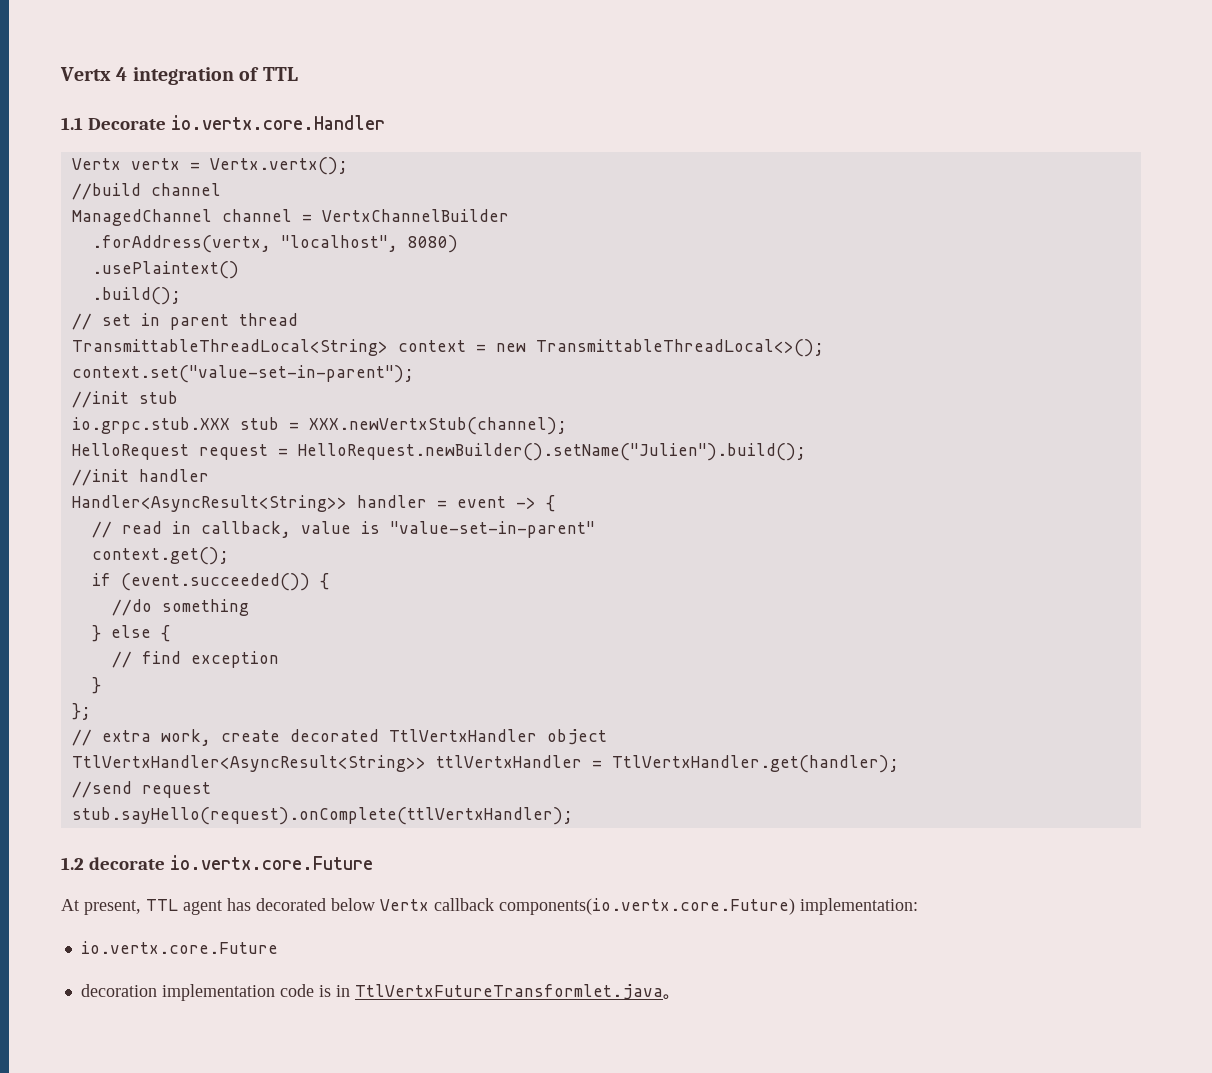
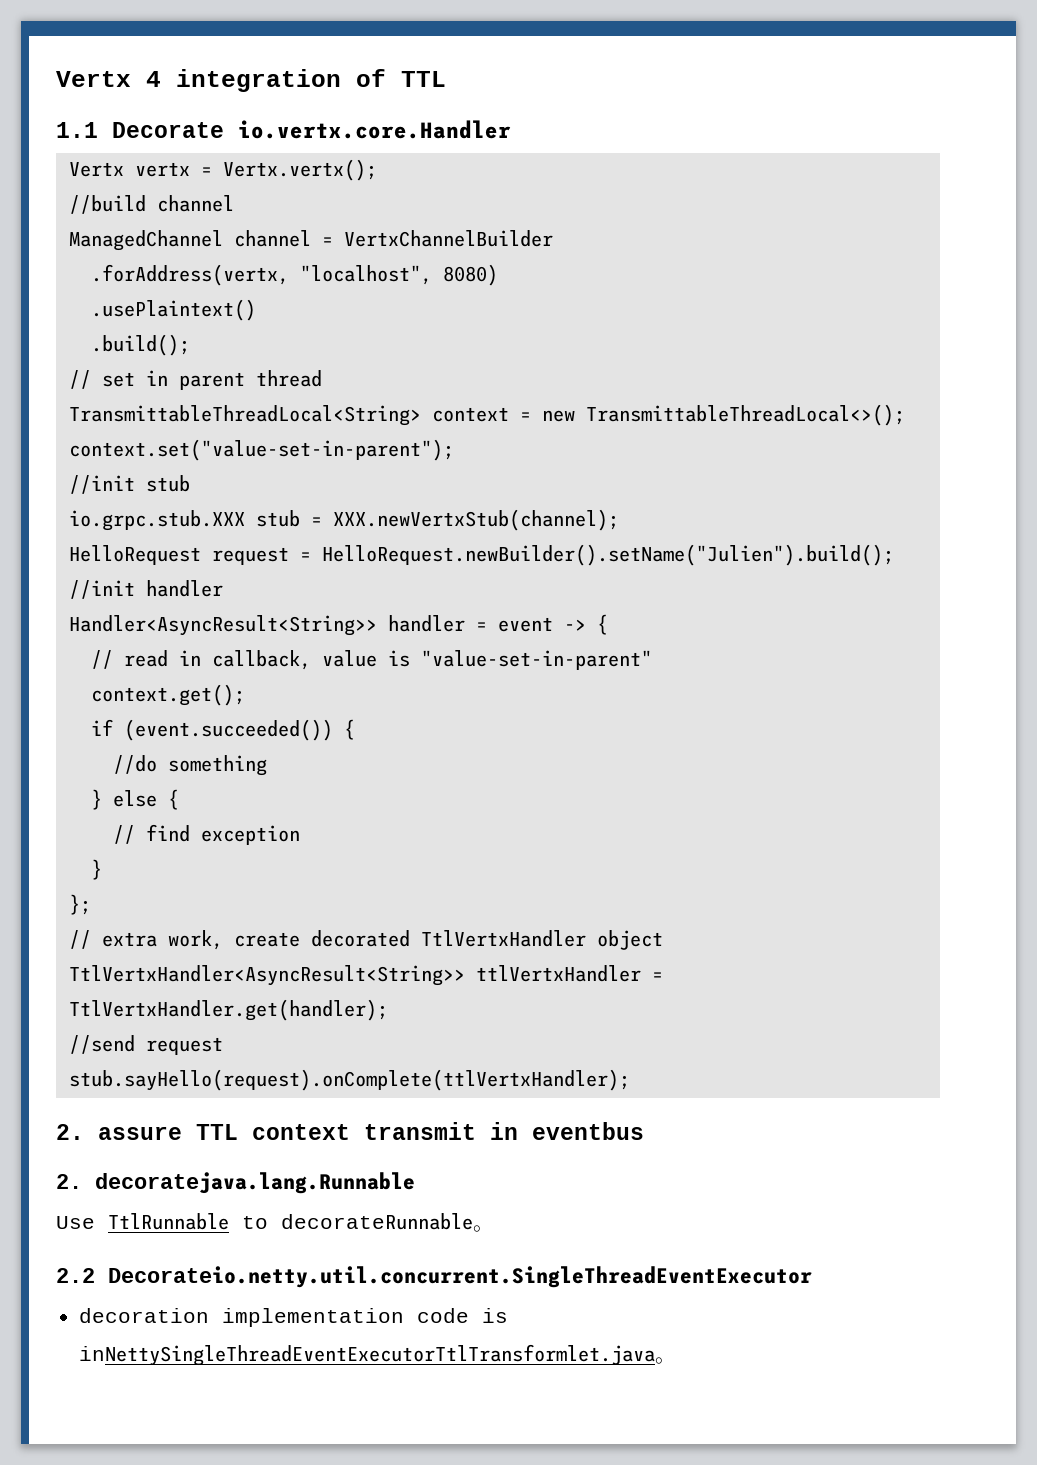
- 1.2 decorate io.vertx.core.Future
- At present, TTL agent has decorated below Vertx callback components(io.vertx.core.Future) implementation:
- io.vertx.core.Future
+ 2. assure TTL context transmit in eventbus
+ 2. decoratejava.lang.Runnable
+ Use TtlRunnable to decorateRunnable。
+ 2.2 Decorateio.netty.util.concurrent.SingleThreadEventExecutor
- decoration implementation code is in TtlVertxFutureTransformlet.java。
+ decoration implementation code is inNettySingleThreadEventExecutorTtlTransformlet.java。

